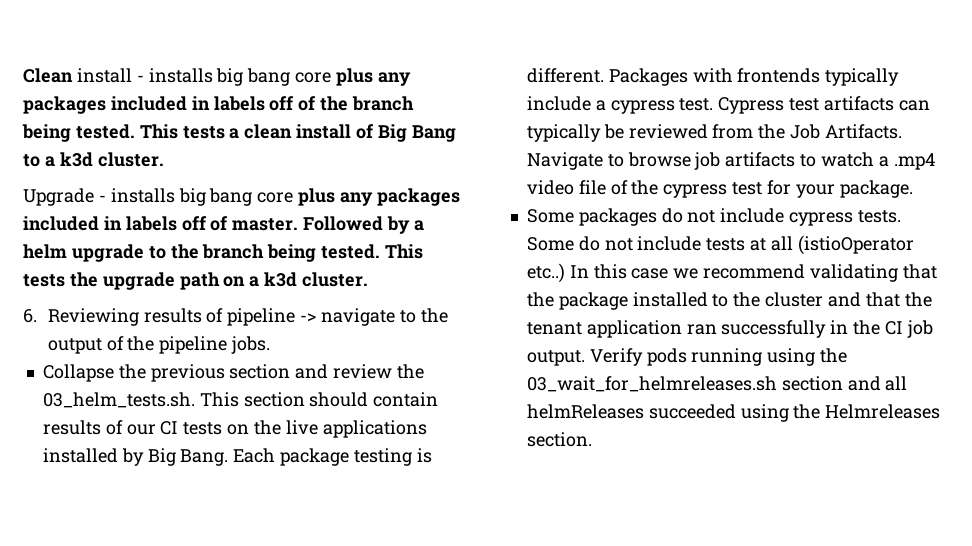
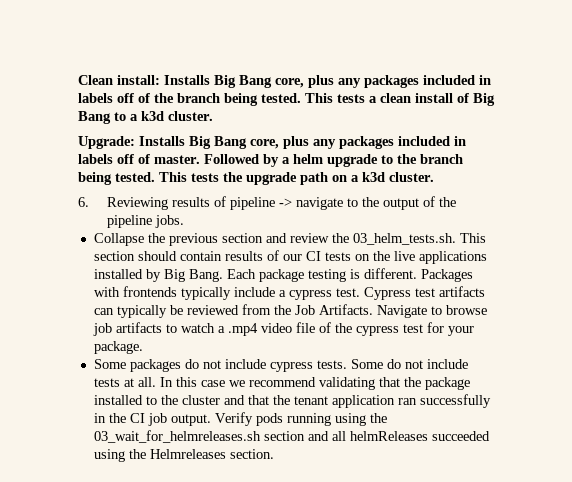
- Clean install - installs big bang core plus any packages included in labels off of the branch being tested.
+ Clean install: Installs Big Bang core, plus any packages included in labels off of the branch being tested.
- Upgrade - installs big bang core plus any packages included in labels off of master.
+ Upgrade: Installs Big Bang core, plus any packages included in labels off of master.
- Some do not include tests at all (istioOperator etc..)
+ Some do not include tests at all.

